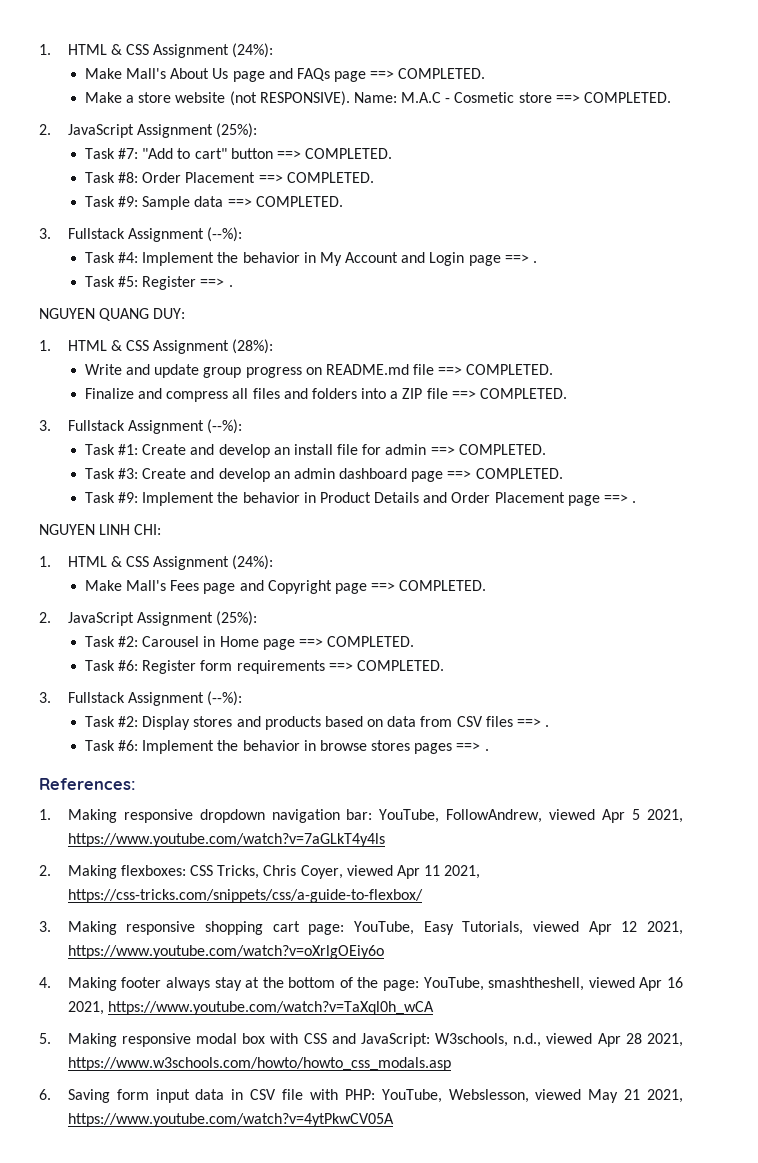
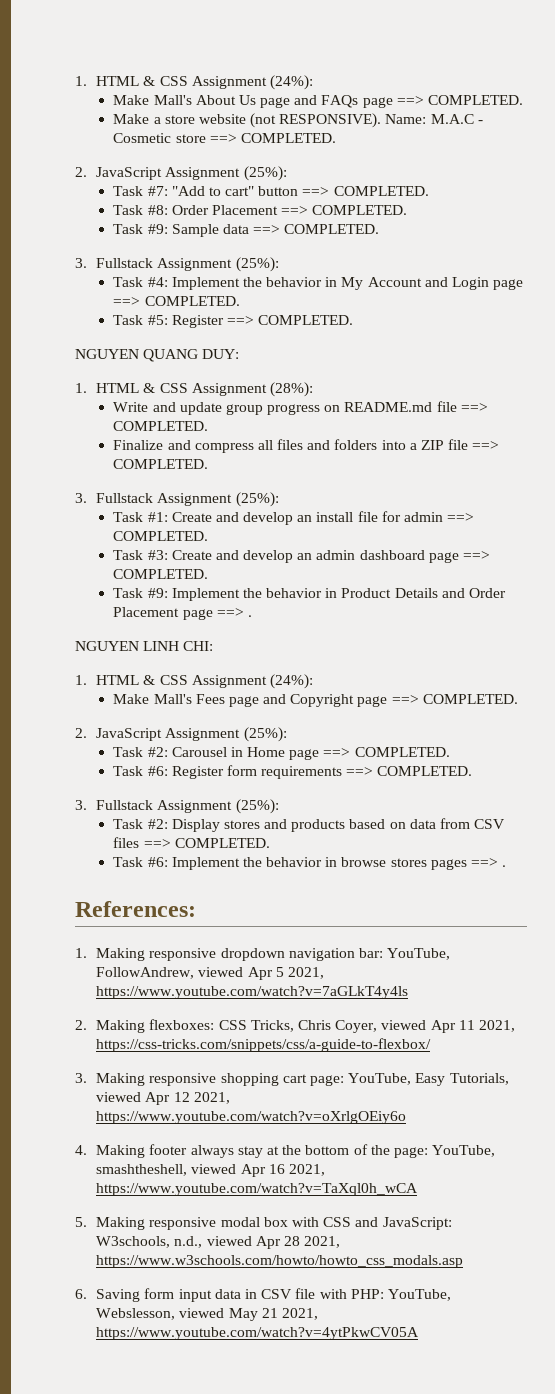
  Task #9: Sample data ==> COMPLETED.
- 3. Fullstack Assignment (--%):
+ 3. Fullstack Assignment (25%):
- Task #4: Implement the behavior in My Account and Login page ==> .
+ Task #4: Implement the behavior in My Account and Login page ==> COMPLETED.
- Task #5: Register ==> .
+ Task #5: Register ==> COMPLETED.
  Finalize and compress all files and folders into a ZIP file ==> COMPLETED.
- 3. Fullstack Assignment (--%):
+ 3. Fullstack Assignment (25%):
  Task #6: Register form requirements ==> COMPLETED.
- 3. Fullstack Assignment (--%):
+ 3. Fullstack Assignment (25%):
- Task #2: Display stores and products based on data from CSV files ==> .
+ Task #2: Display stores and products based on data from CSV files ==> COMPLETED.

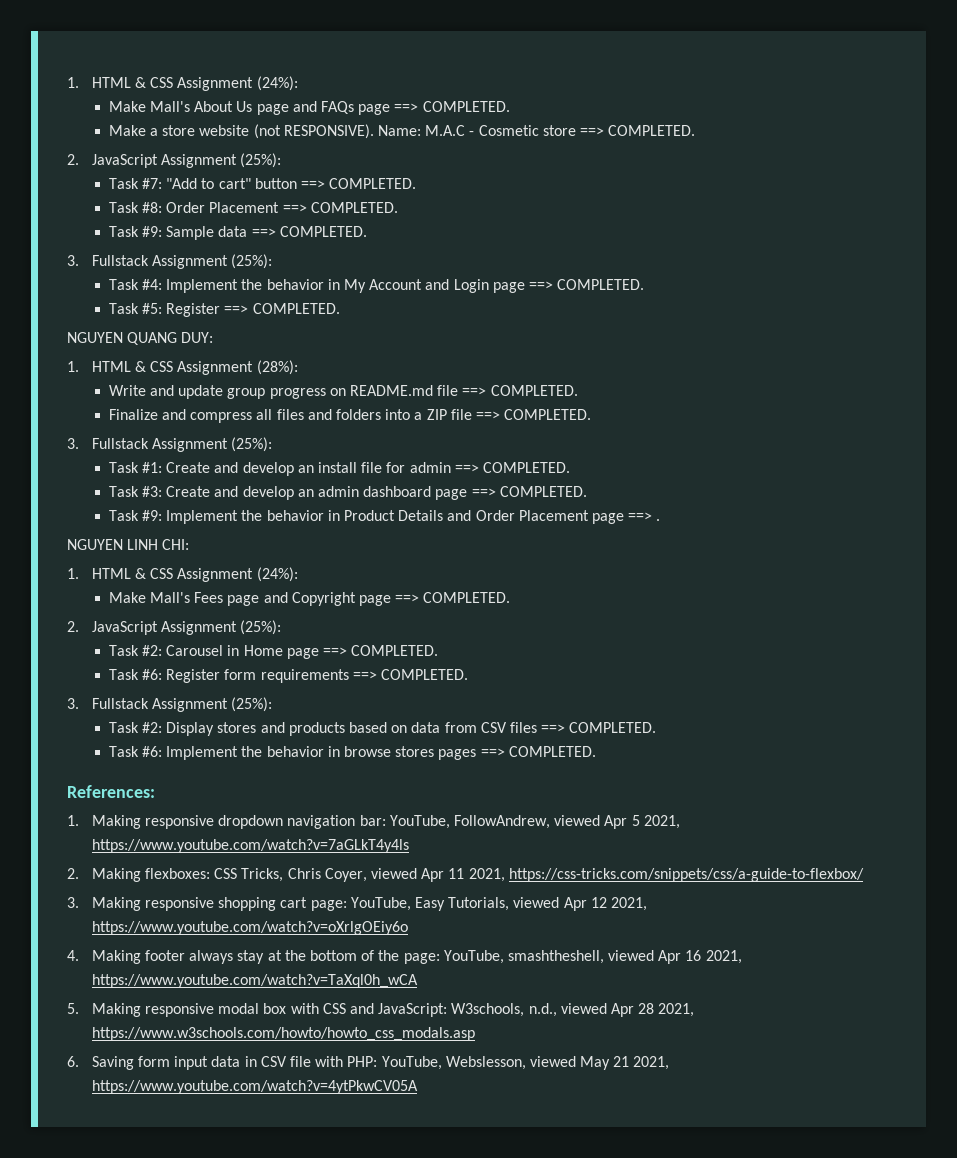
- Task #6: Implement the behavior in browse stores pages ==> .
+ Task #6: Implement the behavior in browse stores pages ==> COMPLETED.

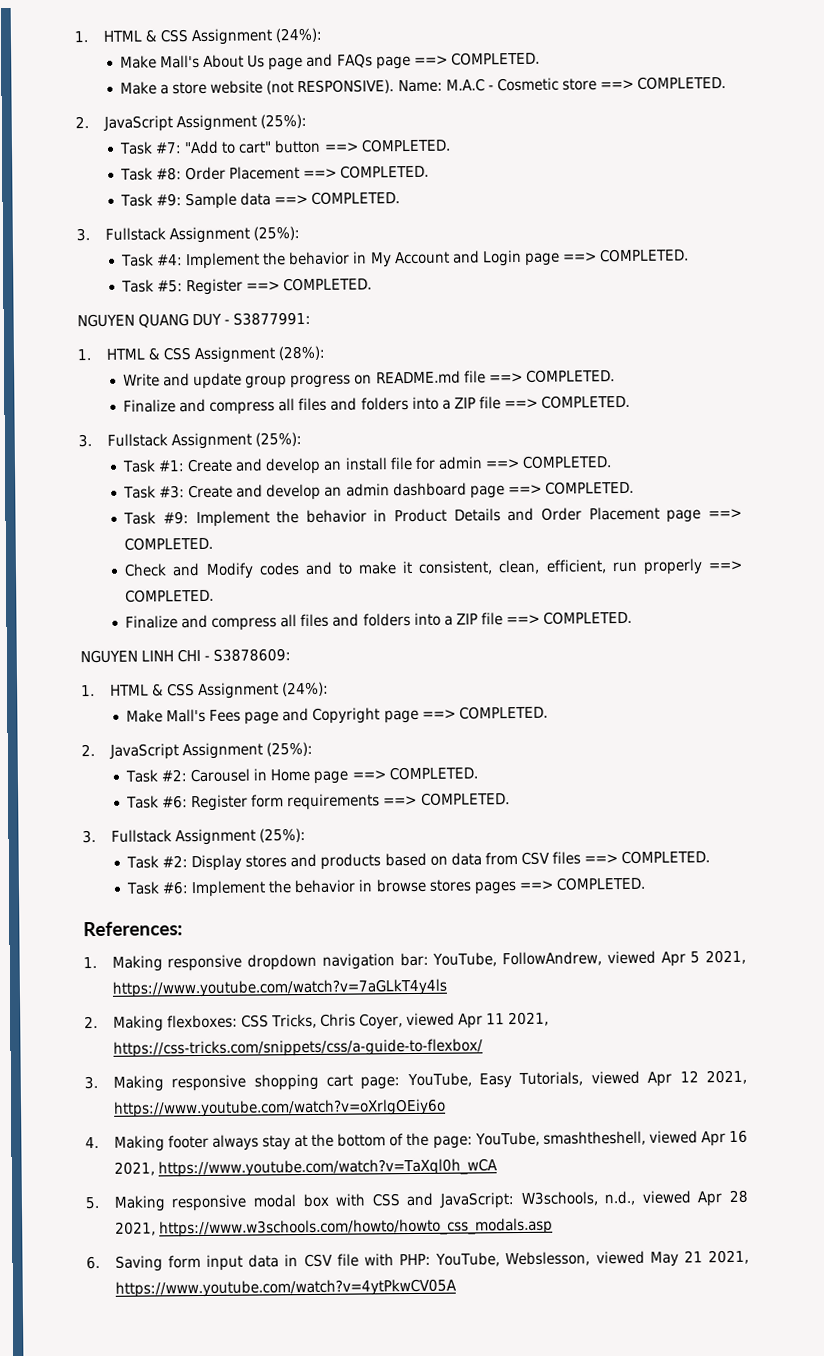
- NGUYEN QUANG DUY:
+ NGUYEN QUANG DUY - S3877991:
- Task #9: Implement the behavior in Product Details and Order Placement page ==> .
+ Task #9: Implement the behavior in Product Details and Order Placement page ==> COMPLETED.
+ Check and Modify codes and to make it consistent, clean, efficient, run properly ==> COMPLETED.
+ Finalize and compress all files and folders into a ZIP file ==> COMPLETED.
- NGUYEN LINH CHI:
+ NGUYEN LINH CHI - S3878609:

